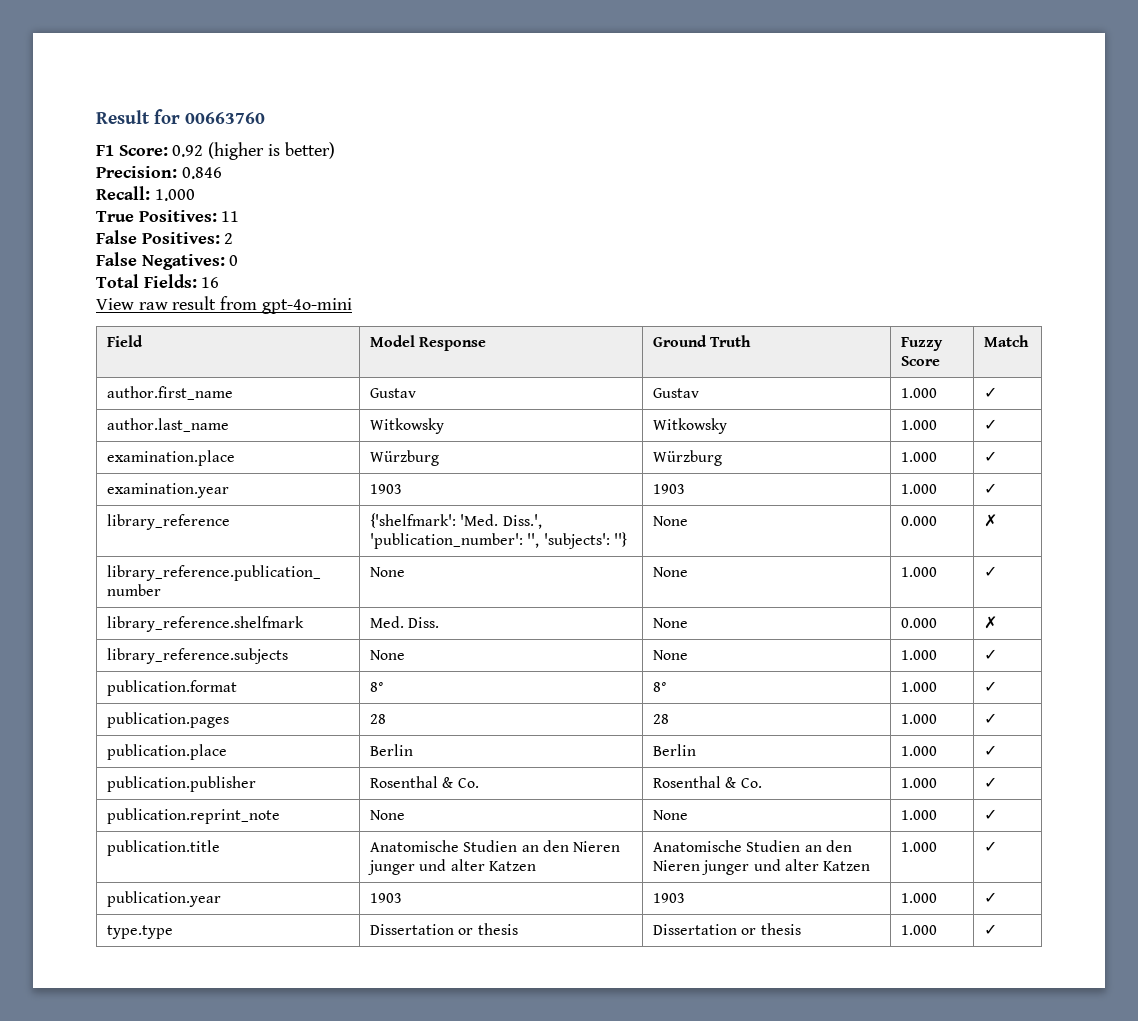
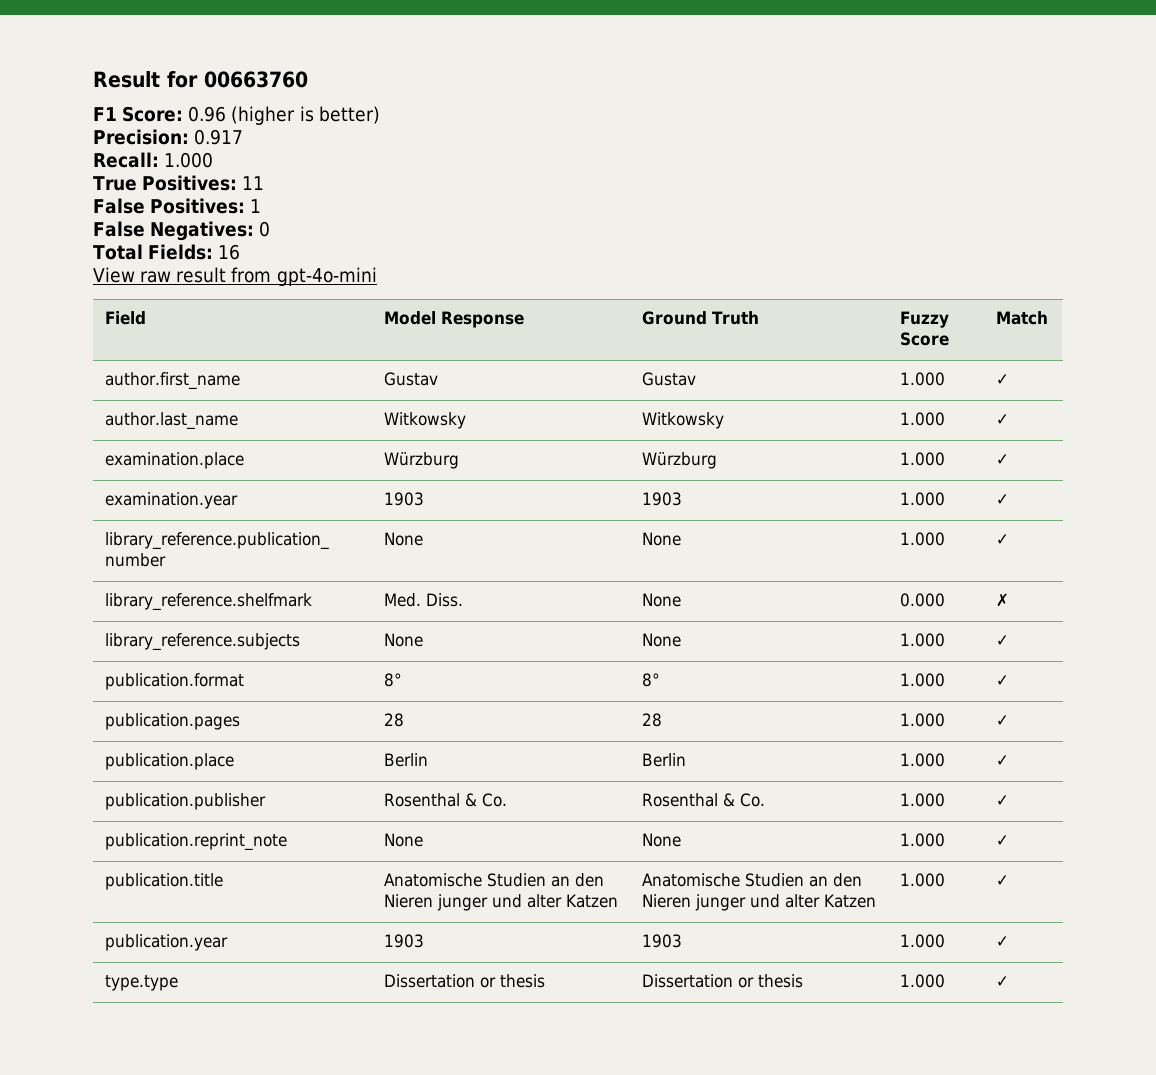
- F1 Score: 0.92 (higher is better)
+ F1 Score: 0.96 (higher is better)
- Precision: 0.846
+ Precision: 0.917
- False Positives: 2
+ False Positives: 1
- library_reference | {'shelfmark': 'Med. Diss.', 'publication_number': '', 'subjects': ''} | None | 0.000 | ✗

